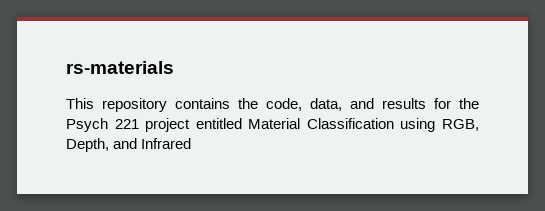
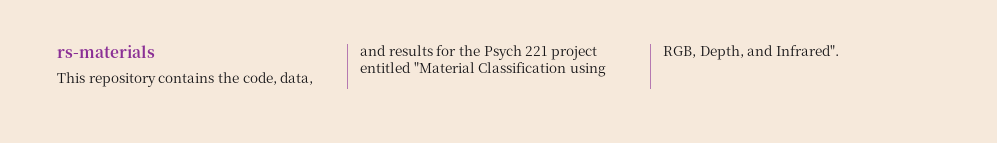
- This repository contains the code, data, and results for the Psych 221 project entitled Material Classification using RGB, Depth, and Infrared
+ This repository contains the code, data, and results for the Psych 221 project entitled "Material Classification using RGB, Depth, and Infrared".

